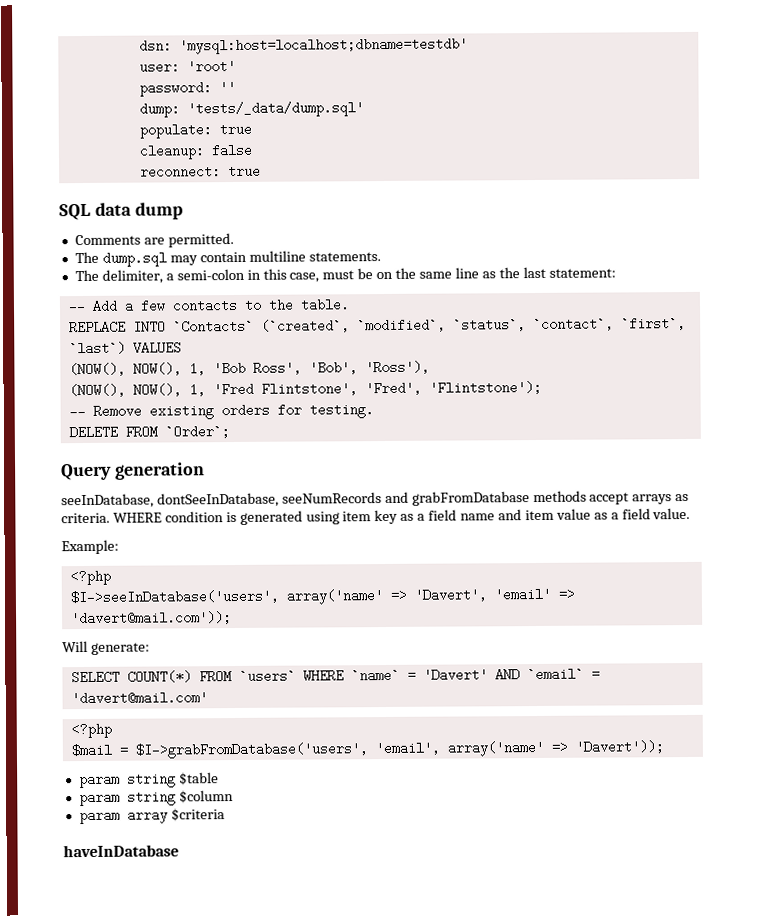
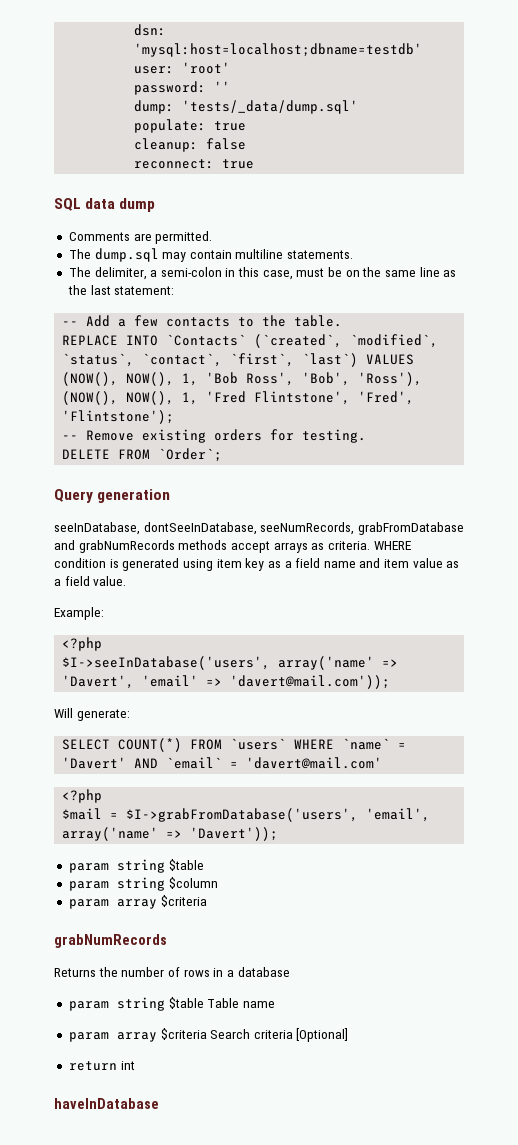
- seeInDatabase, dontSeeInDatabase, seeNumRecords and grabFromDatabase methods accept arrays as criteria.
+ seeInDatabase, dontSeeInDatabase, seeNumRecords, grabFromDatabase and grabNumRecords methods accept arrays as criteria.
  param string $column
  param array $criteria
+ grabNumRecords
+ Returns the number of rows in a database
+ param string $table Table name
+ param array $criteria Search criteria [Optional]
+ return int

